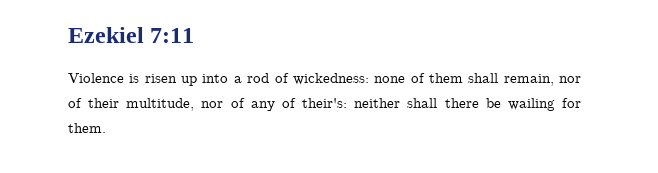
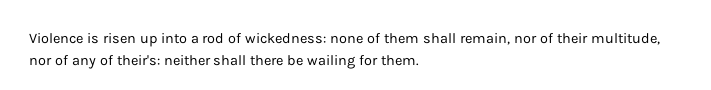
- Ezekiel 7:11

